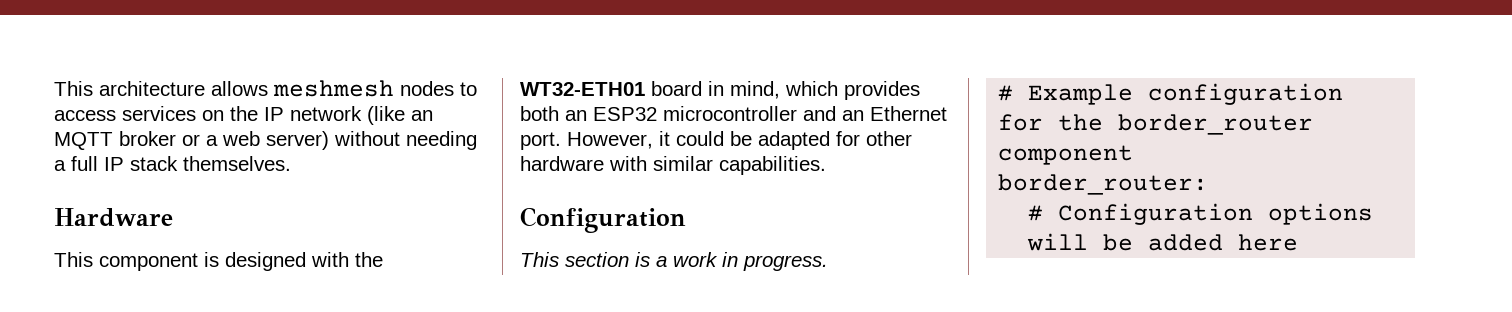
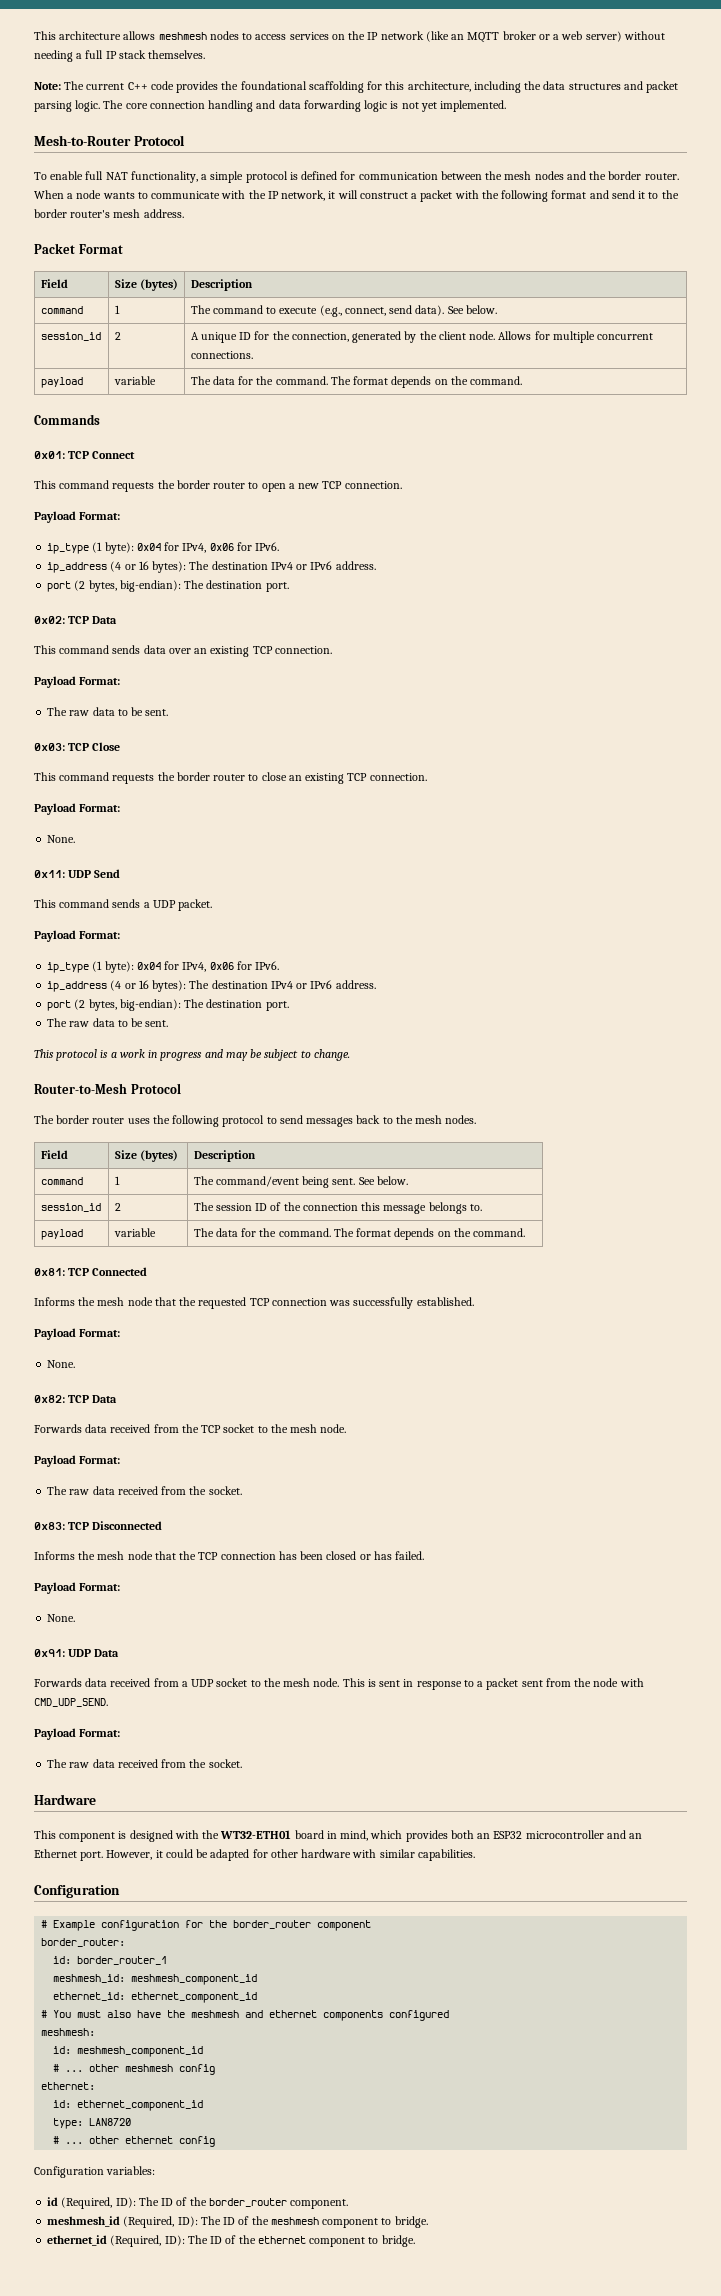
+ Note: The current C++ code provides the foundational scaffolding for this architecture, including the data structures and packet parsing logic. The core connection handling and data forwarding logic is not yet implemented.
+ Mesh-to-Router Protocol
+ To enable full NAT functionality, a simple protocol is defined for communication between the mesh nodes and the border router. When a node wants to communicate with the IP network, it will construct a packet with the following format and send it to the border router's mesh address.
+ Packet Format
+ Field | Size (bytes) | Description
+ command | 1 | The command to execute (e.g., connect, send data). See below.
+ session_id | 2 | A unique ID for the connection, generated by the client node. Allows for multiple concurrent connections.
+ payload | variable | The data for the command. The format depends on the command.
+ Commands
+ 0x01: TCP Connect
+ This command requests the border router to open a new TCP connection.
+ Payload Format:
+ ip_type (1 byte): 0x04 for IPv4, 0x06 for IPv6.
+ ip_address (4 or 16 bytes): The destination IPv4 or IPv6 address.
+ port (2 bytes, big-endian): The destination port.
+ 0x02: TCP Data
+ This command sends data over an existing TCP connection.
+ Payload Format:
+ The raw data to be sent.
+ 0x03: TCP Close
+ This command requests the border router to close an existing TCP connection.
+ Payload Format:
+ None.
+ 0x11: UDP Send
+ This command sends a UDP packet.
+ Payload Format:
+ ip_type (1 byte): 0x04 for IPv4, 0x06 for IPv6.
+ ip_address (4 or 16 bytes): The destination IPv4 or IPv6 address.
+ port (2 bytes, big-endian): The destination port.
+ The raw data to be sent.
+ This protocol is a work in progress and may be subject to change.
+ Router-to-Mesh Protocol
+ The border router uses the following protocol to send messages back to the mesh nodes.
+ Field | Size (bytes) | Description
+ command | 1 | The command/event being sent. See below.
+ session_id | 2 | The session ID of the connection this message belongs to.
+ payload | variable | The data for the command. The format depends on the command.
+ 0x81: TCP Connected
+ Informs the mesh node that the requested TCP connection was successfully established.
+ Payload Format:
+ None.
+ 0x82: TCP Data
+ Forwards data received from the TCP socket to the mesh node.
+ Payload Format:
+ The raw data received from the socket.
+ 0x83: TCP Disconnected
+ Informs the mesh node that the TCP connection has been closed or has failed.
+ Payload Format:
+ None.
+ 0x91: UDP Data
+ Forwards data received from a UDP socket to the mesh node. This is sent in response to a packet sent from the node with CMD_UDP_SEND.
+ Payload Format:
+ The raw data received from the socket.
- This section is a work in progress.
- # Configuration options will be added here
+ id: border_router_1
+ meshmesh_id: meshmesh_component_id
+ ethernet_id: ethernet_component_id
+ # You must also have the meshmesh and ethernet components configured
+ meshmesh:
+ id: meshmesh_component_id
+ # ... other meshmesh config
+ ethernet:
+ id: ethernet_component_id
+ type: LAN8720
+ # ... other ethernet config
+ Configuration variables:
+ id (Required, ID): The ID of the border_router component.
+ meshmesh_id (Required, ID): The ID of the meshmesh component to bridge.
+ ethernet_id (Required, ID): The ID of the ethernet component to bridge.

